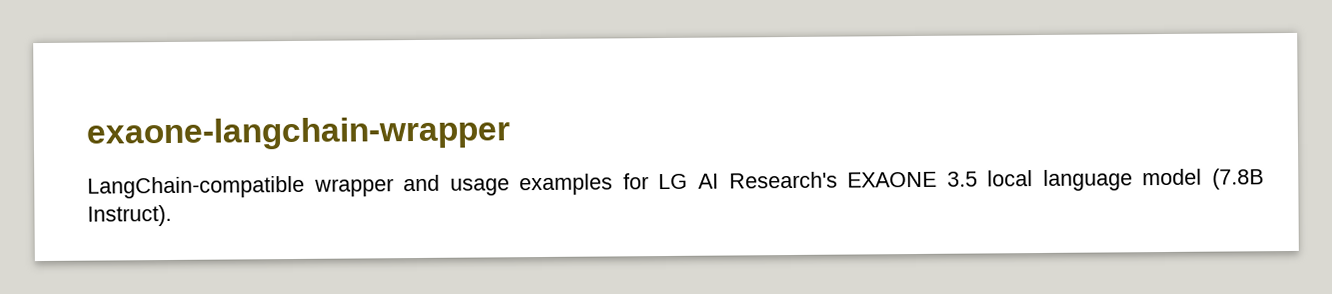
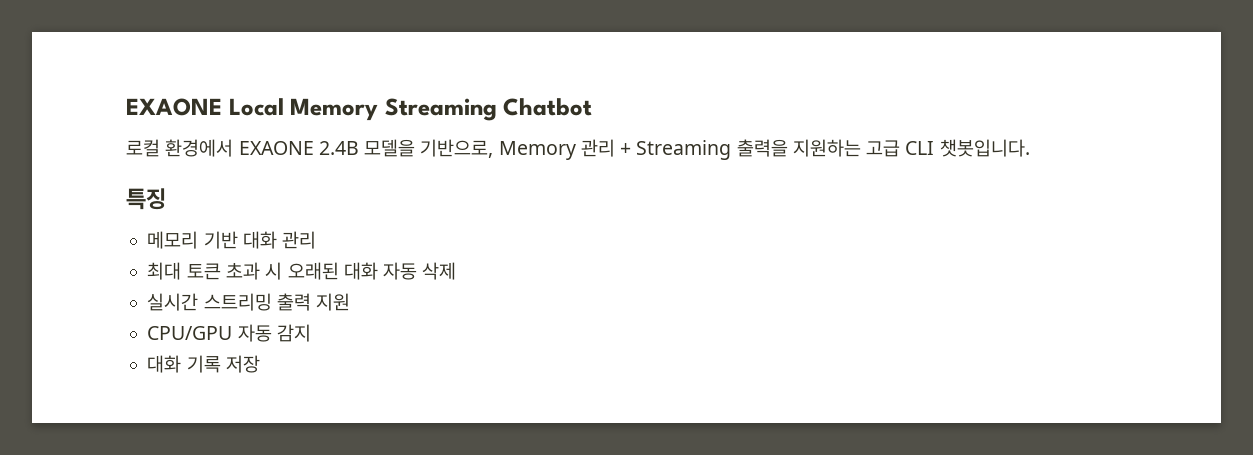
- exaone-langchain-wrapper
- LangChain-compatible wrapper and usage examples for LG AI Research's EXAONE 3.5 local language model (7.8B Instruct).
+ EXAONE Local Memory Streaming Chatbot
+ 로컬 환경에서 EXAONE 2.4B 모델을 기반으로, Memory 관리 + Streaming 출력을 지원하는 고급 CLI 챗봇입니다.
+ 특징
+ 메모리 기반 대화 관리
+ 최대 토큰 초과 시 오래된 대화 자동 삭제
+ 실시간 스트리밍 출력 지원
+ CPU/GPU 자동 감지
+ 대화 기록 저장

